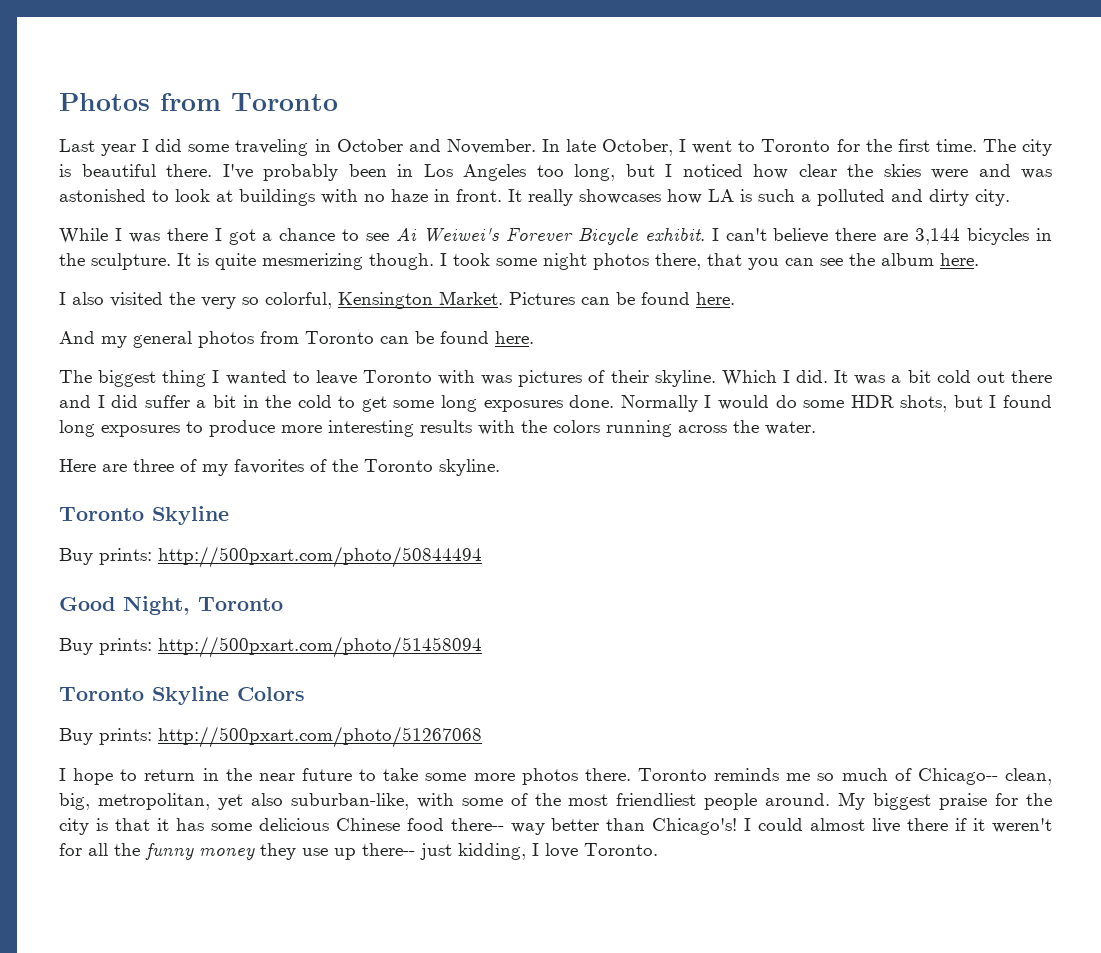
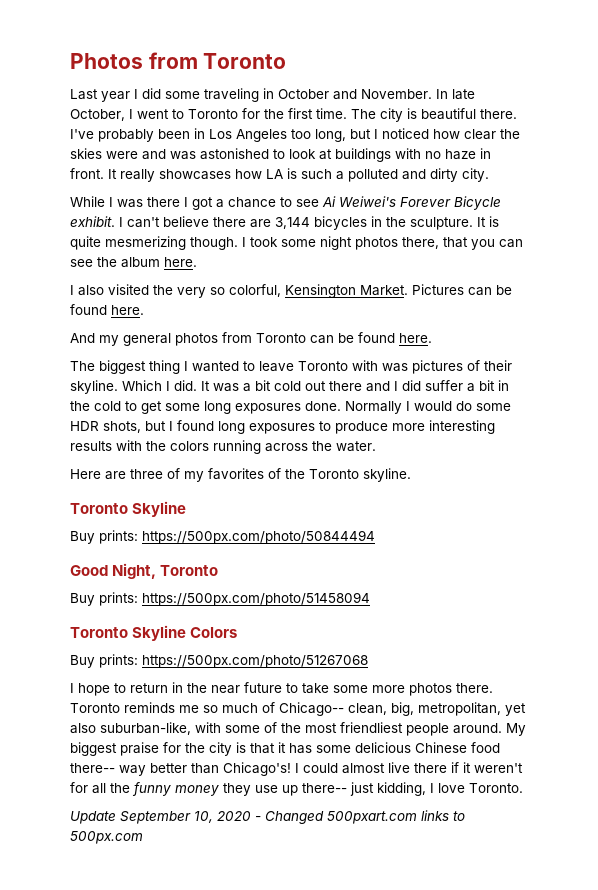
- Buy prints: http://500pxart.com/photo/50844494
+ Buy prints: https://500px.com/photo/50844494
- Buy prints: http://500pxart.com/photo/51458094
+ Buy prints: https://500px.com/photo/51458094
- Buy prints: http://500pxart.com/photo/51267068
+ Buy prints: https://500px.com/photo/51267068
+ Update September 10, 2020 - Changed 500pxart.com links to 500px.com

